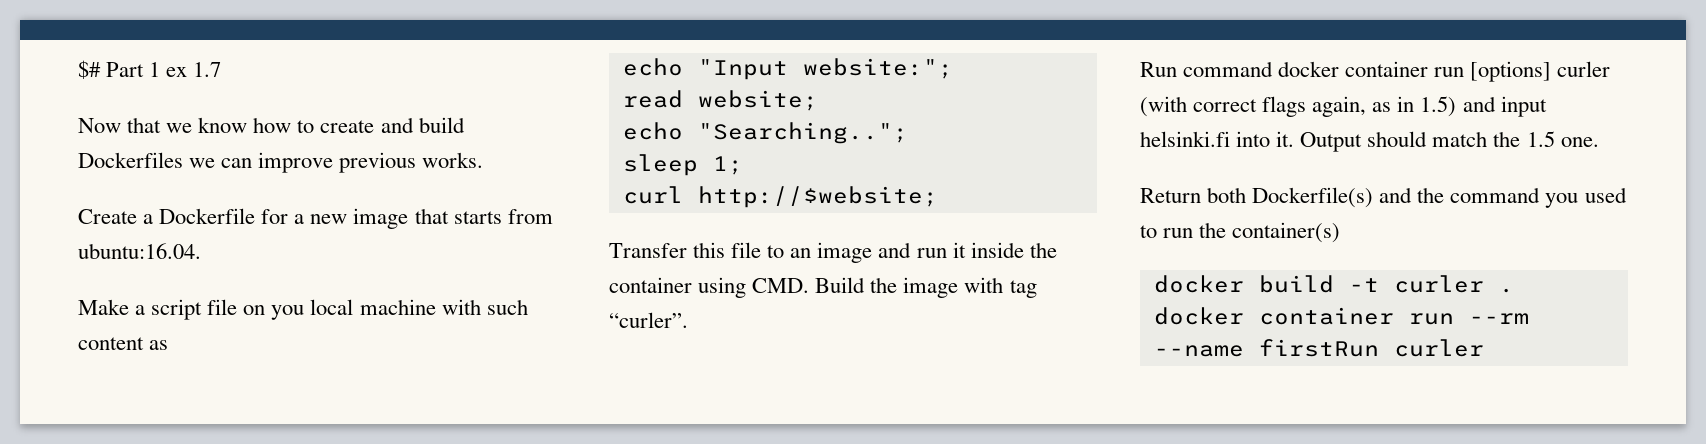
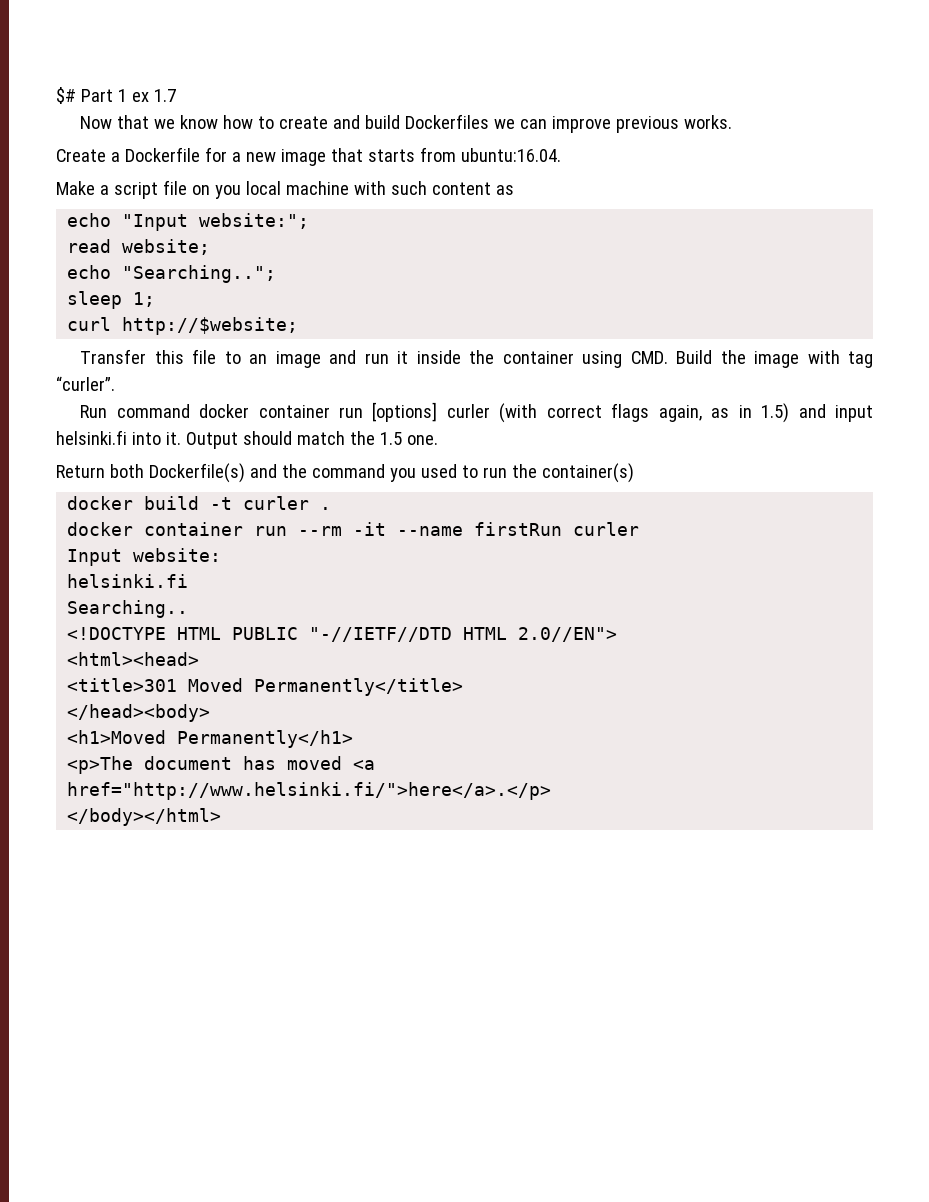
- docker container run --rm --name firstRun curler
+ docker container run --rm -it --name firstRun curler
+ Input website:
+ helsinki.fi
+ Searching..
+ <!DOCTYPE HTML PUBLIC "-//IETF//DTD HTML 2.0//EN">
+ <html><head>
+ <title>301 Moved Permanently</title>
+ </head><body>
+ <h1>Moved Permanently</h1>
+ <p>The document has moved <a href="http://www.helsinki.fi/">here</a>.</p>
+ </body></html>

